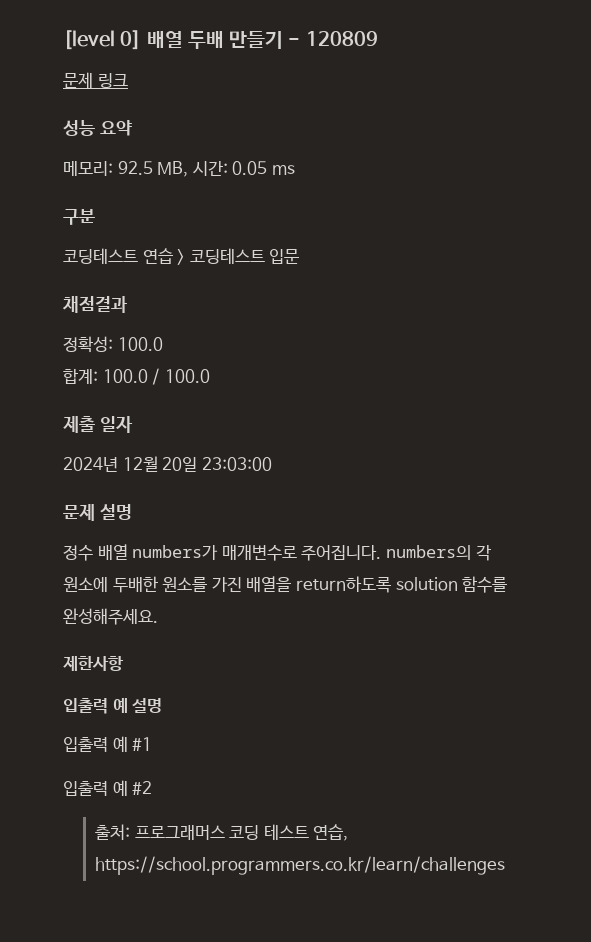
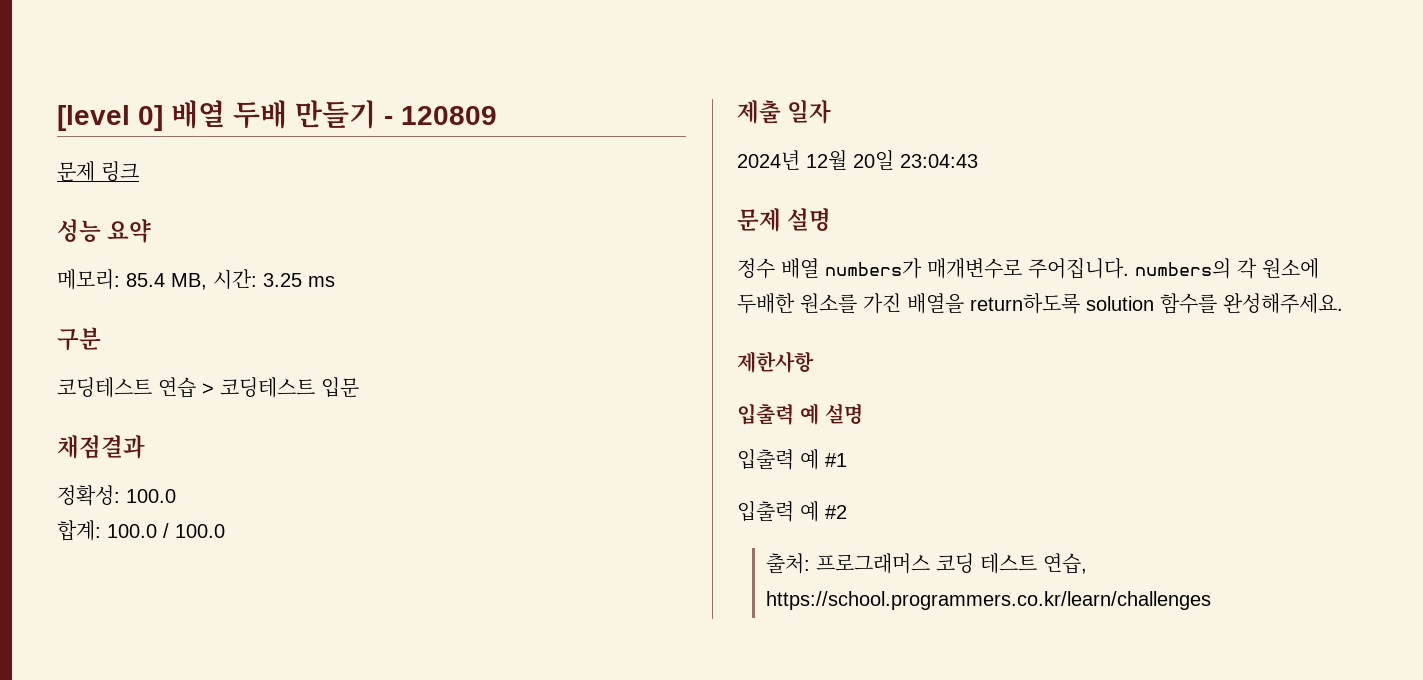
- 메모리: 92.5 MB, 시간: 0.05 ms
+ 메모리: 85.4 MB, 시간: 3.25 ms
- 2024년 12월 20일 23:03:00
+ 2024년 12월 20일 23:04:43

